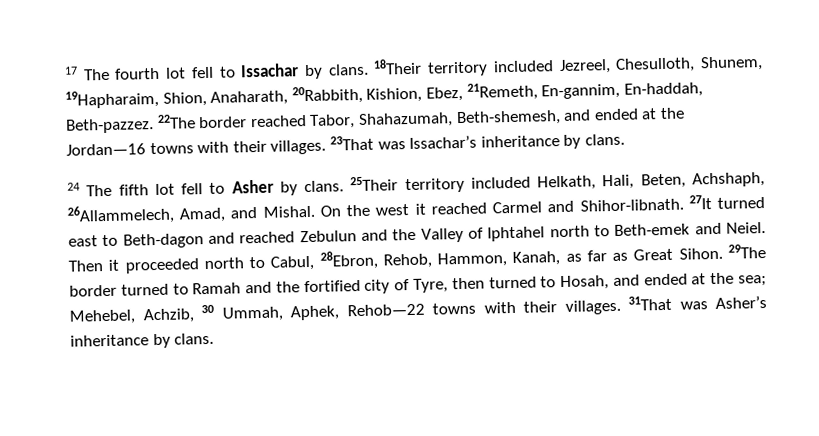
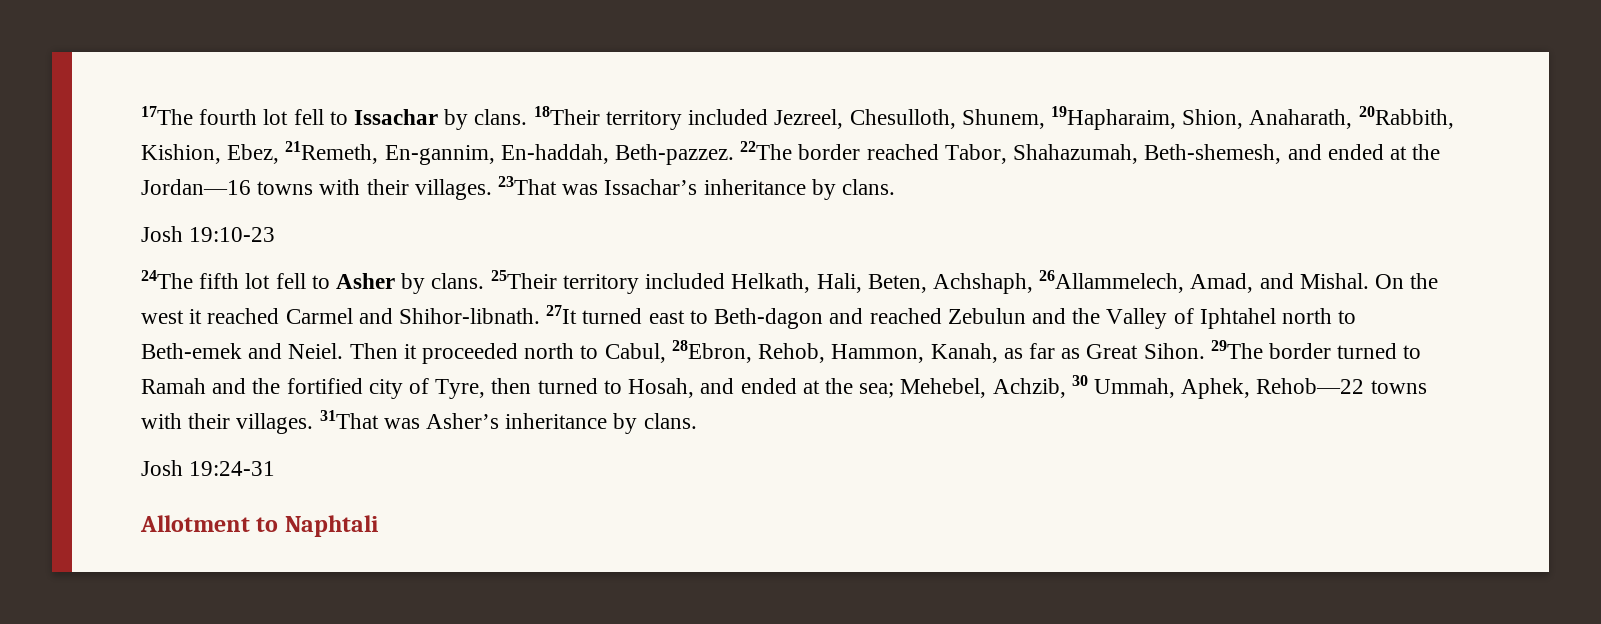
- 17 The fourth lot fell to Issachar by clans.
+ 17The fourth lot fell to Issachar by clans.
- 24 The fifth lot fell to Asher by clans.
+ Josh 19:10-23
+ 24The fifth lot fell to Asher by clans.
+ Josh 19:24-31
+ Allotment to Naphtali

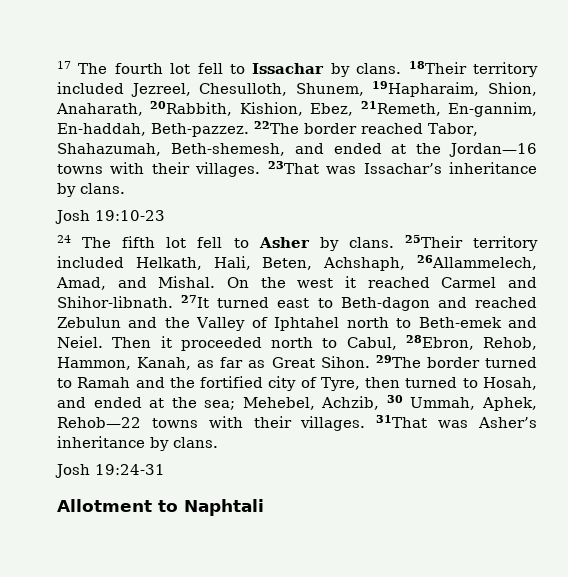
- 17The fourth lot fell to Issachar by clans.
+ 17 The fourth lot fell to Issachar by clans.
- 24The fifth lot fell to Asher by clans.
+ 24 The fifth lot fell to Asher by clans.

